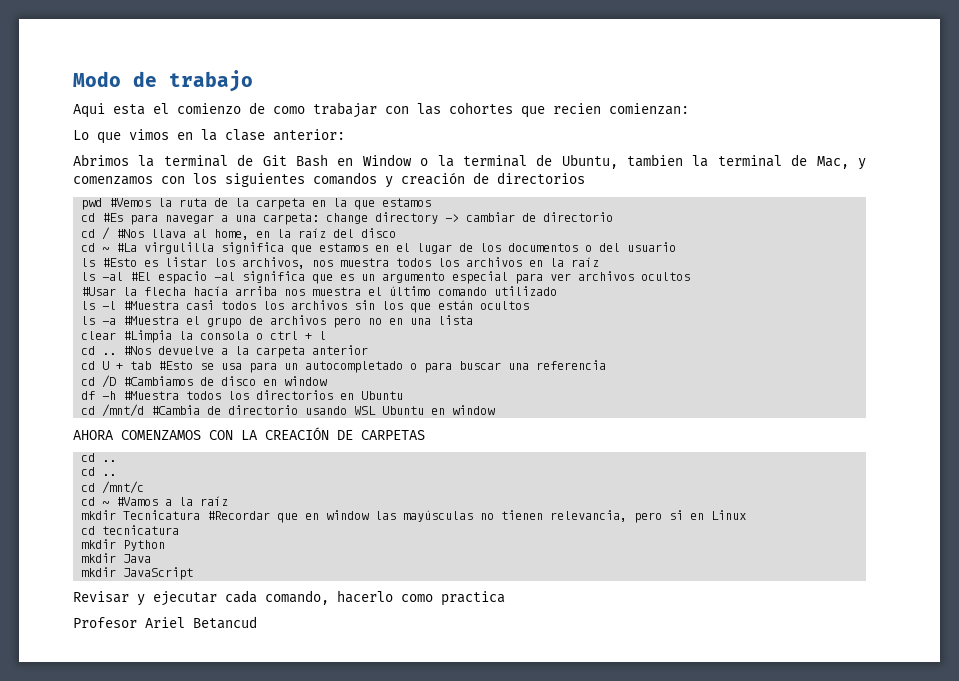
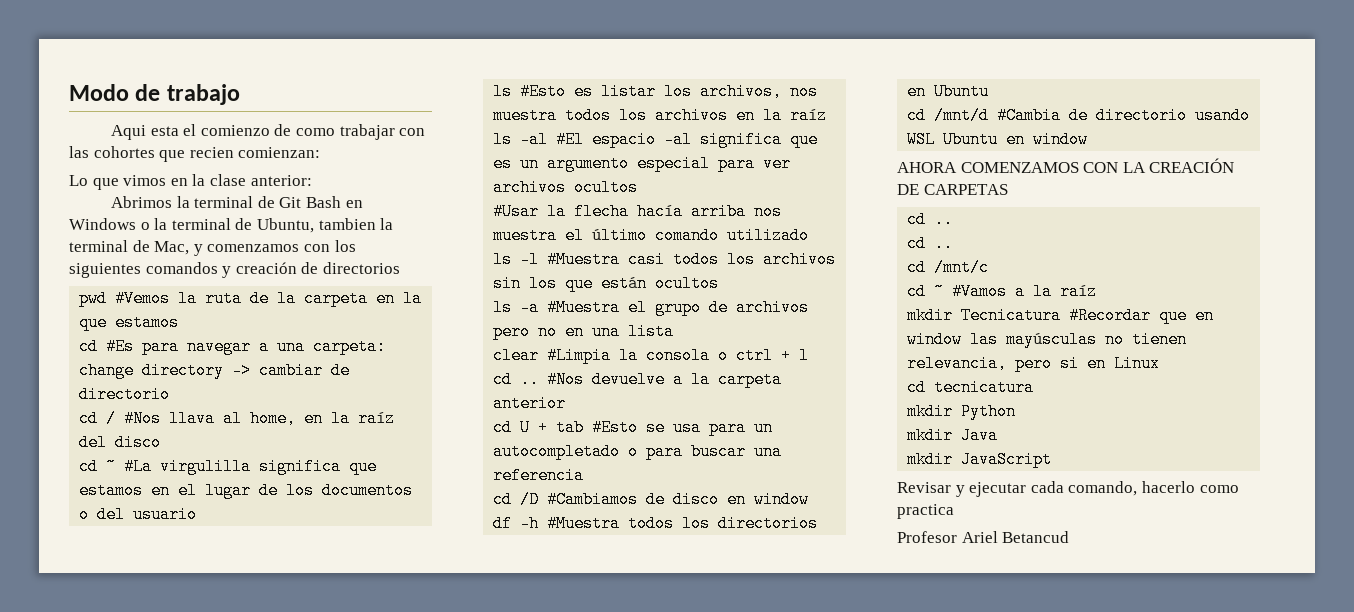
- Abrimos la terminal de Git Bash en Window o la terminal de Ubuntu, tambien la terminal de Mac, y comenzamos con los siguientes comandos y creación de directorios
+ Abrimos la terminal de Git Bash en Windows o la terminal de Ubuntu, tambien la terminal de Mac, y comenzamos con los siguientes comandos y creación de directorios

